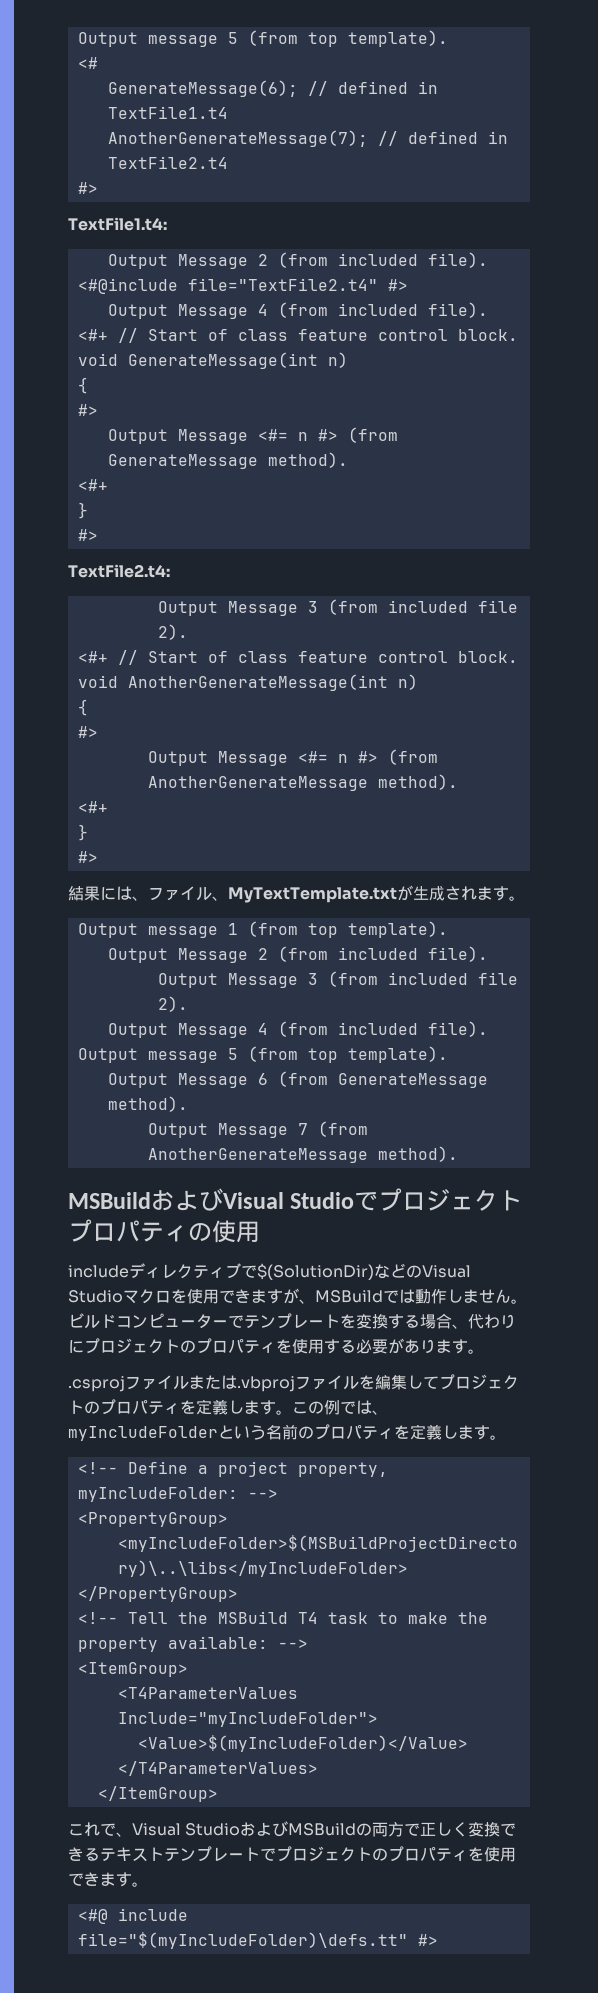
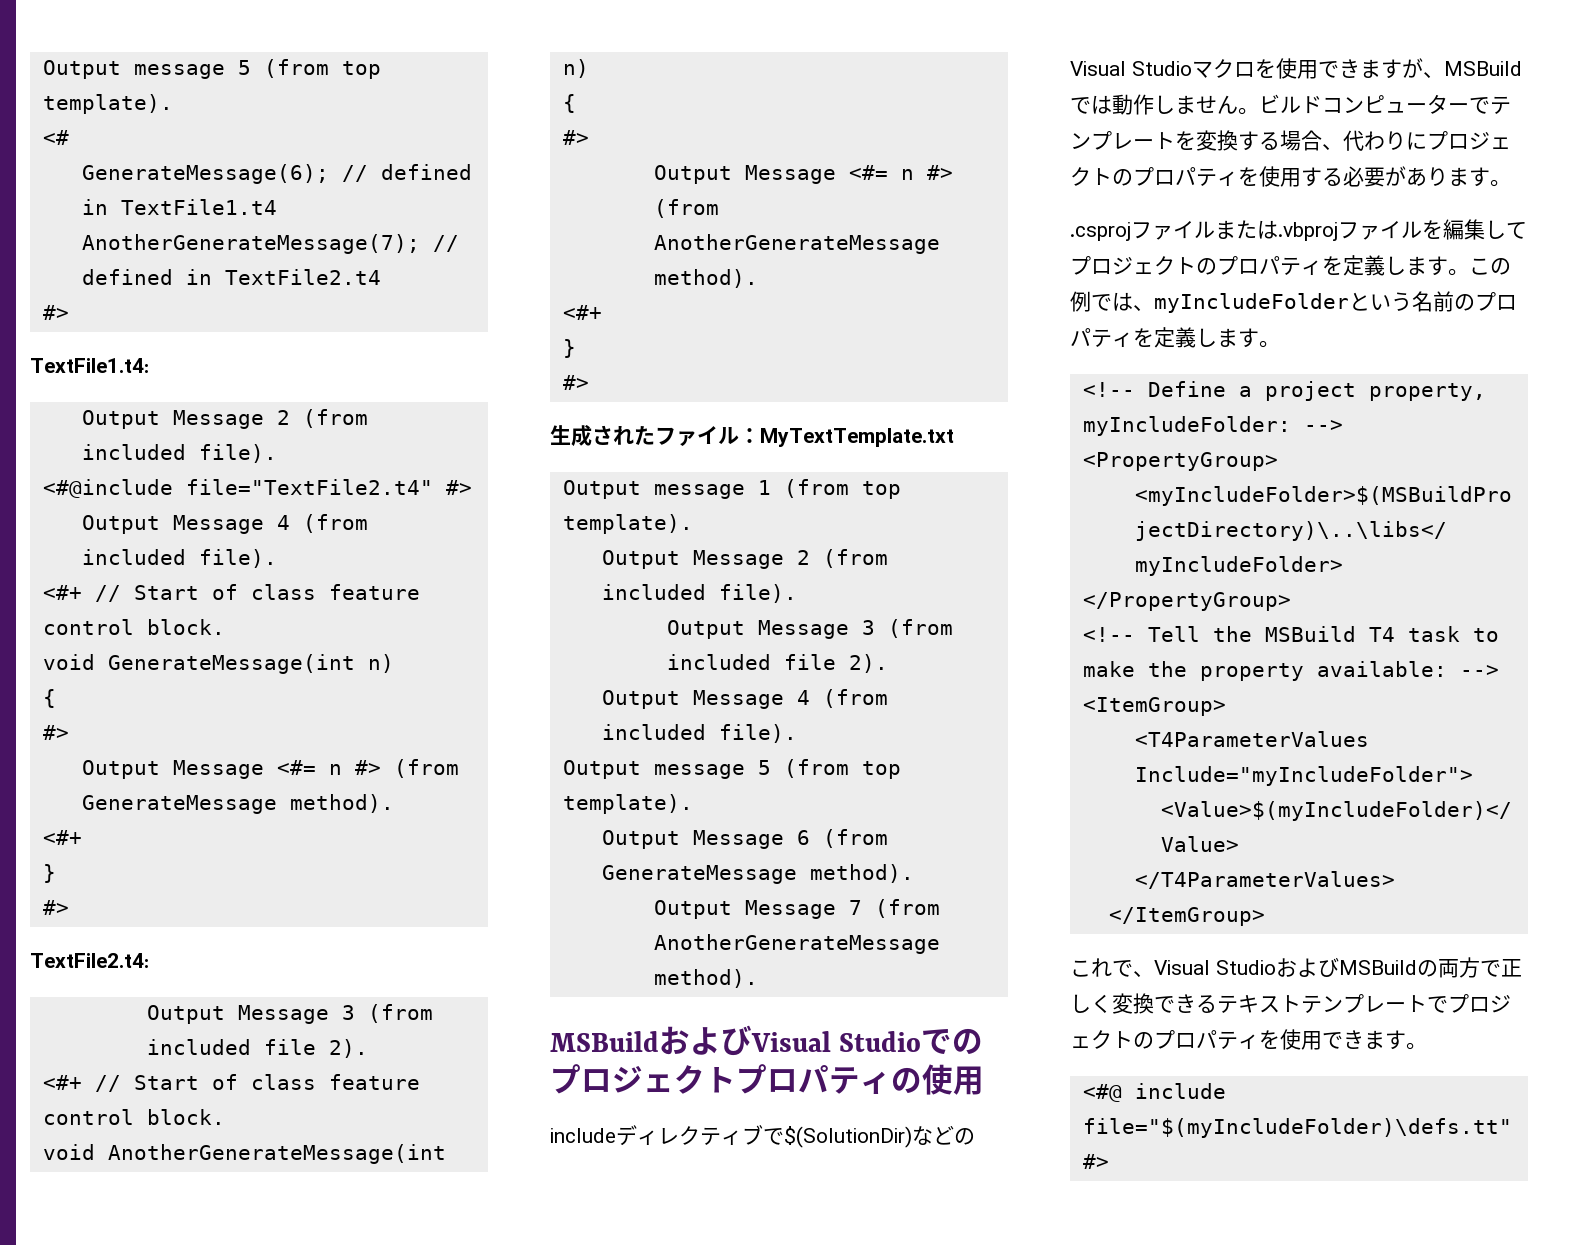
- 結果には、ファイル、MyTextTemplate.txtが生成されます。
+ 生成されたファイル：MyTextTemplate.txt
- MSBuildおよびVisual Studioでプロジェクトプロパティの使用
+ MSBuildおよびVisual Studioでのプロジェクトプロパティの使用

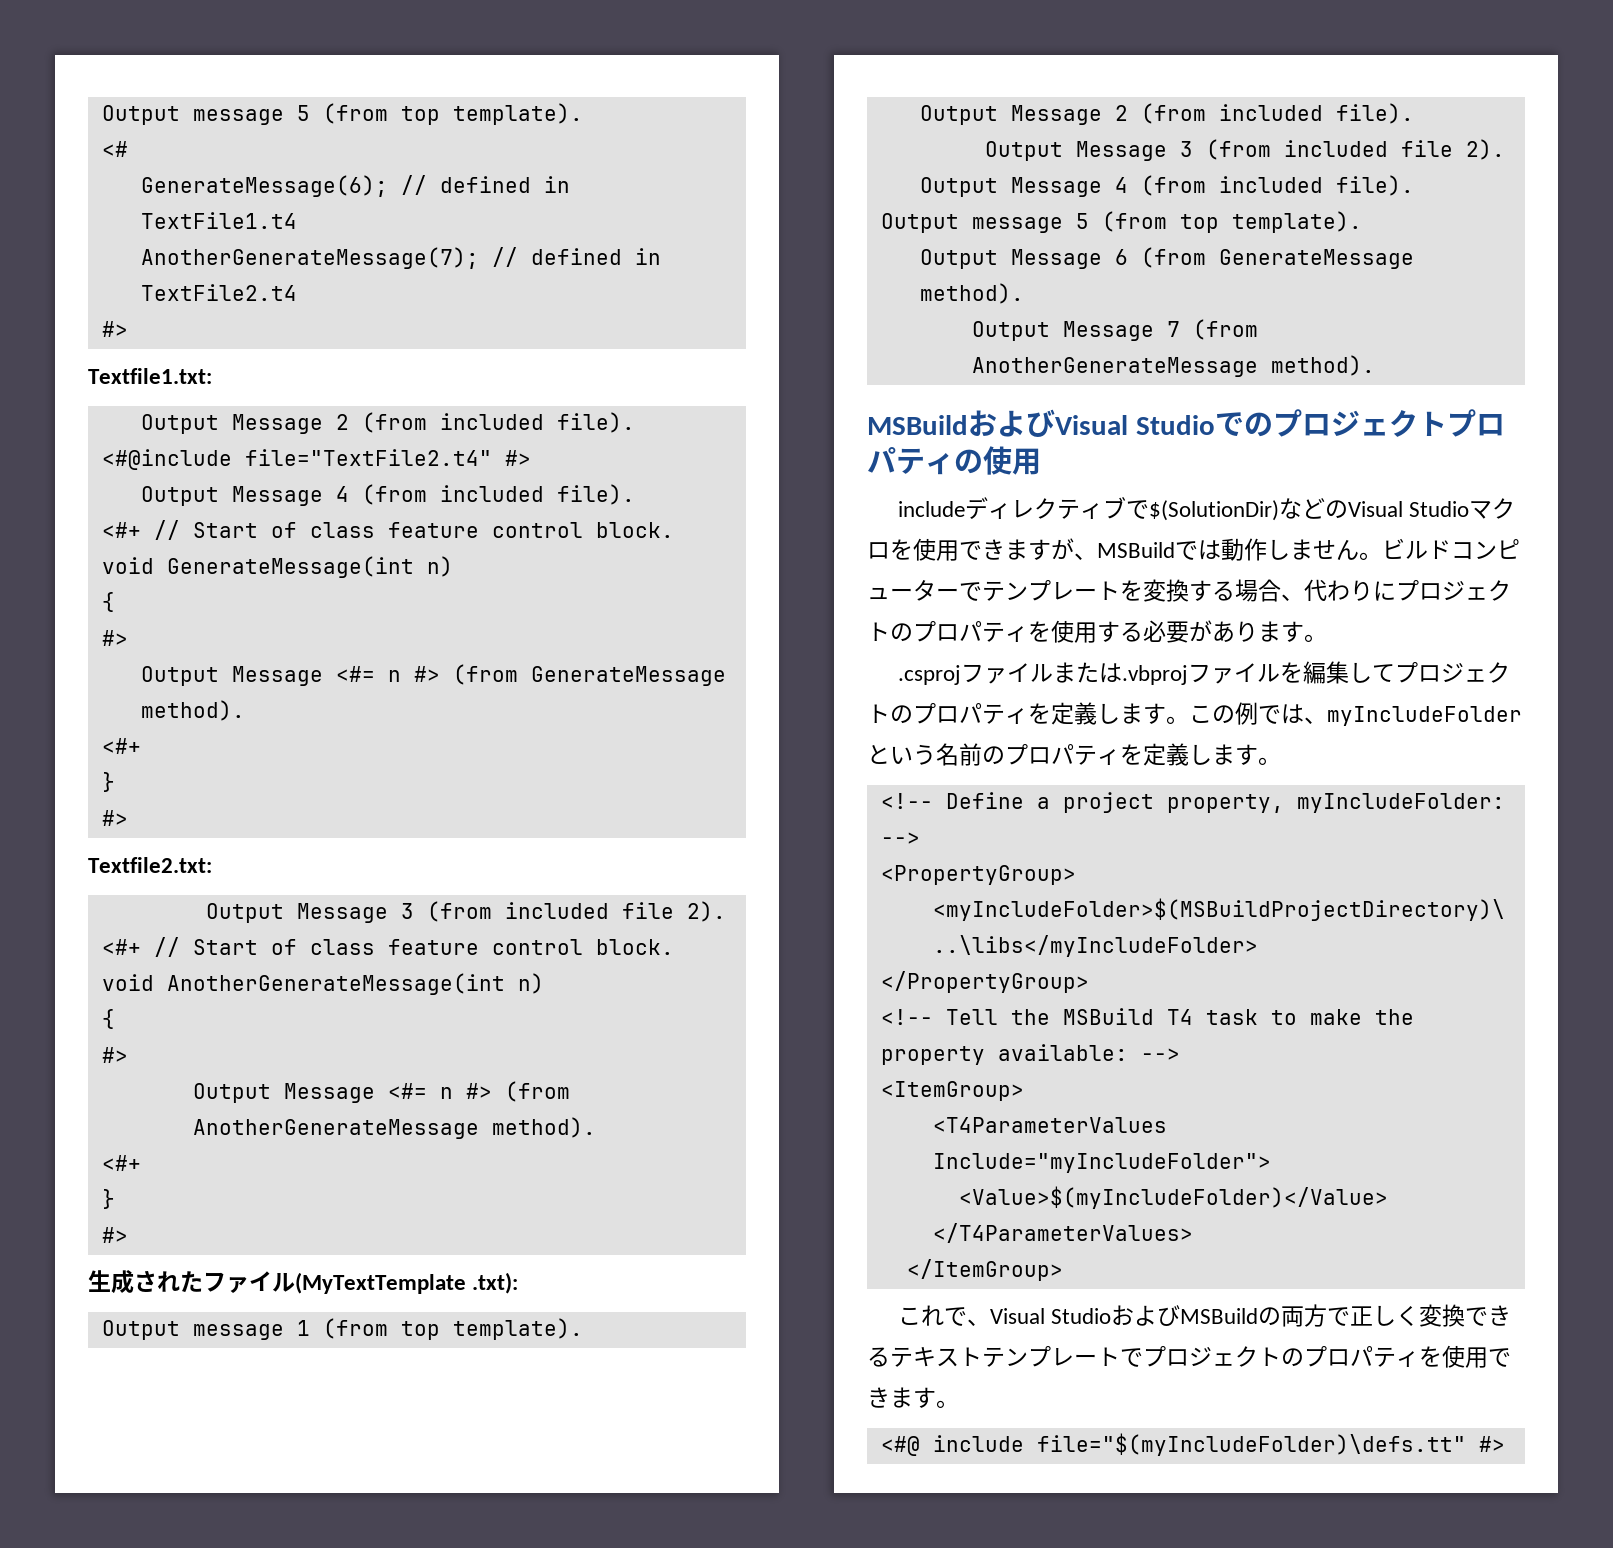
- TextFile1.t4:
+ Textfile1.txt:
- TextFile2.t4:
+ Textfile2.txt:
- 生成されたファイル：MyTextTemplate.txt
+ 生成されたファイル(MyTextTemplate .txt):

